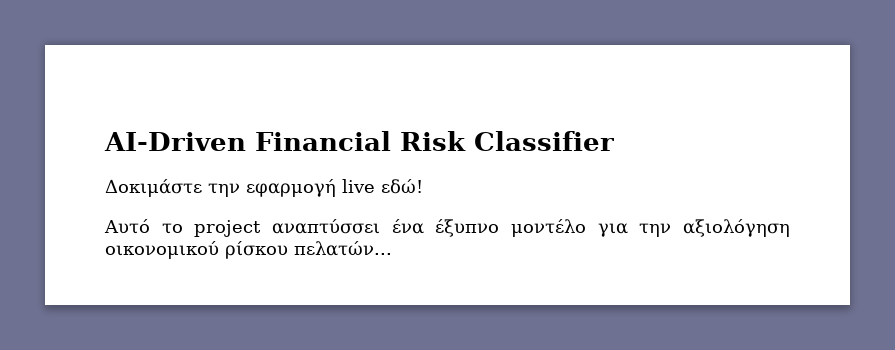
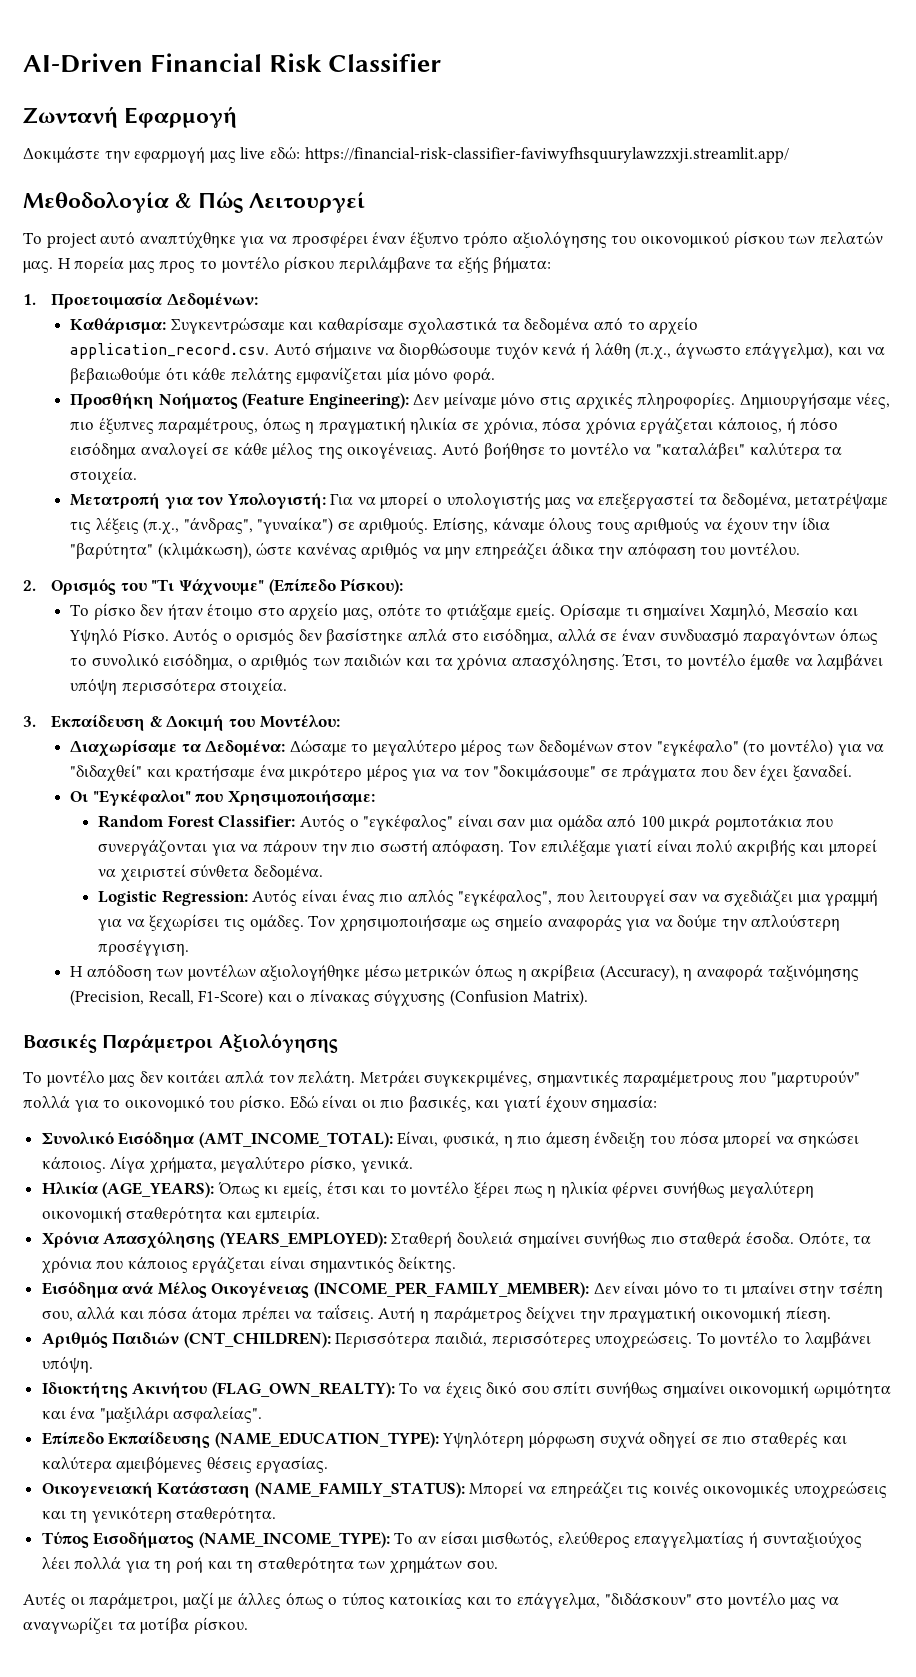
+ Ζωντανή Εφαρμογή
- Δοκιμάστε την εφαρμογή live εδώ!
- Αυτό το project αναπτύσσει ένα έξυπνο μοντέλο για την αξιολόγηση οικονομικού ρίσκου πελατών...
+ Δοκιμάστε την εφαρμογή μας live εδώ: https://financial-risk-classifier-faviwyfhsquurylawzzxji.streamlit.app/
+ Μεθοδολογία & Πώς Λειτουργεί
+ Το project αυτό αναπτύχθηκε για να προσφέρει έναν έξυπνο τρόπο αξιολόγησης του οικονομικού ρίσκου των πελατών μας. Η πορεία μας προς το μοντέλο ρίσκου περιλάμβανε τα εξής βήματα:
+ 1. Προετοιμασία Δεδομένων:
+ Καθάρισμα: Συγκεντρώσαμε και καθαρίσαμε σχολαστικά τα δεδομένα από το αρχείο application_record.csv. Αυτό σήμαινε να διορθώσουμε τυχόν κενά ή λάθη (π.χ., άγνωστο επάγγελμα), και να βεβαιωθούμε ότι κάθε πελάτης εμφανίζεται μία μόνο φορά.
+ Προσθήκη Νοήματος (Feature Engineering): Δεν μείναμε μόνο στις αρχικές πληροφορίες. Δημιουργήσαμε νέες, πιο έξυπνες παραμέτρους, όπως η πραγματική ηλικία σε χρόνια, πόσα χρόνια εργάζεται κάποιος, ή πόσο εισόδημα αναλογεί σε κάθε μέλος της οικογένειας. Αυτό βοήθησε το μοντέλο να "καταλάβει" καλύτερα τα στοιχεία.
+ Μετατροπή για τον Υπολογιστή: Για να μπορεί ο υπολογιστής μας να επεξεργαστεί τα δεδομένα, μετατρέψαμε τις λέξεις (π.χ., "άνδρας", "γυναίκα") σε αριθμούς. Επίσης, κάναμε όλους τους αριθμούς να έχουν την ίδια "βαρύτητα" (κλιμάκωση), ώστε κανένας αριθμός να μην επηρεάζει άδικα την απόφαση του μοντέλου.
+ 2. Ορισμός του "Τι Ψάχνουμε" (Επίπεδο Ρίσκου):
+ Το ρίσκο δεν ήταν έτοιμο στο αρχείο μας, οπότε το φτιάξαμε εμείς. Ορίσαμε τι σημαίνει Χαμηλό, Μεσαίο και Υψηλό Ρίσκο. Αυτός ο ορισμός δεν βασίστηκε απλά στο εισόδημα, αλλά σε έναν συνδυασμό παραγόντων όπως το συνολικό εισόδημα, ο αριθμός των παιδιών και τα χρόνια απασχόλησης. Έτσι, το μοντέλο έμαθε να λαμβάνει υπόψη περισσότερα στοιχεία.
+ 3. Εκπαίδευση & Δοκιμή του Μοντέλου:
+ Διαχωρίσαμε τα Δεδομένα: Δώσαμε το μεγαλύτερο μέρος των δεδομένων στον "εγκέφαλο" (το μοντέλο) για να "διδαχθεί" και κρατήσαμε ένα μικρότερο μέρος για να τον "δοκιμάσουμε" σε πράγματα που δεν έχει ξαναδεί.
+ Οι "Εγκέφαλοι" που Χρησιμοποιήσαμε:
+ Random Forest Classifier: Αυτός ο "εγκέφαλος" είναι σαν μια ομάδα από 100 μικρά ρομποτάκια που συνεργάζονται για να πάρουν την πιο σωστή απόφαση. Τον επιλέξαμε γιατί είναι πολύ ακριβής και μπορεί να χειριστεί σύνθετα δεδομένα.
+ Logistic Regression: Αυτός είναι ένας πιο απλός "εγκέφαλος", που λειτουργεί σαν να σχεδιάζει μια γραμμή για να ξεχωρίσει τις ομάδες. Τον χρησιμοποιήσαμε ως σημείο αναφοράς για να δούμε την απλούστερη προσέγγιση.
+ Η απόδοση των μοντέλων αξιολογήθηκε μέσω μετρικών όπως η ακρίβεια (Accuracy), η αναφορά ταξινόμησης (Precision, Recall, F1-Score) και ο πίνακας σύγχυσης (Confusion Matrix).
+ Βασικές Παράμετροι Αξιολόγησης
+ Το μοντέλο μας δεν κοιτάει απλά τον πελάτη. Μετράει συγκεκριμένες, σημαντικές παραμέμετρους που "μαρτυρούν" πολλά για το οικονομικό του ρίσκο. Εδώ είναι οι πιο βασικές, και γιατί έχουν σημασία:
+ Συνολικό Εισόδημα (AMT_INCOME_TOTAL): Είναι, φυσικά, η πιο άμεση ένδειξη του πόσα μπορεί να σηκώσει κάποιος. Λίγα χρήματα, μεγαλύτερο ρίσκο, γενικά.
+ Ηλικία (AGE_YEARS): Όπως κι εμείς, έτσι και το μοντέλο ξέρει πως η ηλικία φέρνει συνήθως μεγαλύτερη οικονομική σταθερότητα και εμπειρία.
+ Χρόνια Απασχόλησης (YEARS_EMPLOYED): Σταθερή δουλειά σημαίνει συνήθως πιο σταθερά έσοδα. Οπότε, τα χρόνια που κάποιος εργάζεται είναι σημαντικός δείκτης.
+ Εισόδημα ανά Μέλος Οικογένειας (INCOME_PER_FAMILY_MEMBER): Δεν είναι μόνο το τι μπαίνει στην τσέπη σου, αλλά και πόσα άτομα πρέπει να ταΐσεις. Αυτή η παράμετρος δείχνει την πραγματική οικονομική πίεση.
+ Αριθμός Παιδιών (CNT_CHILDREN): Περισσότερα παιδιά, περισσότερες υποχρεώσεις. Το μοντέλο το λαμβάνει υπόψη.
+ Ιδιοκτήτης Ακινήτου (FLAG_OWN_REALTY): Το να έχεις δικό σου σπίτι συνήθως σημαίνει οικονομική ωριμότητα και ένα "μαξιλάρι ασφαλείας".
+ Επίπεδο Εκπαίδευσης (NAME_EDUCATION_TYPE): Υψηλότερη μόρφωση συχνά οδηγεί σε πιο σταθερές και καλύτερα αμειβόμενες θέσεις εργασίας.
+ Οικογενειακή Κατάσταση (NAME_FAMILY_STATUS): Μπορεί να επηρεάζει τις κοινές οικονομικές υποχρεώσεις και τη γενικότερη σταθερότητα.
+ Τύπος Εισοδήματος (NAME_INCOME_TYPE): Το αν είσαι μισθωτός, ελεύθερος επαγγελματίας ή συνταξιούχος λέει πολλά για τη ροή και τη σταθερότητα των χρημάτων σου.
+ Αυτές οι παράμετροι, μαζί με άλλες όπως ο τύπος κατοικίας και το επάγγελμα, "διδάσκουν" στο μοντέλο μας να αναγνωρίζει τα μοτίβα ρίσκου.

